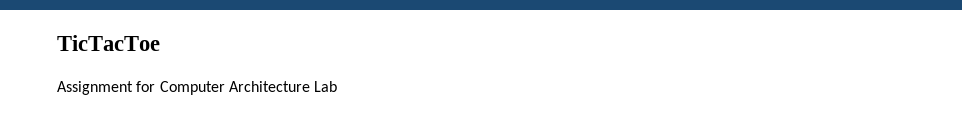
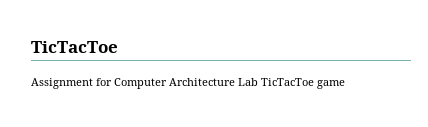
- Assignment for Computer Architecture Lab
+ Assignment for Computer Architecture Lab TicTacToe game

